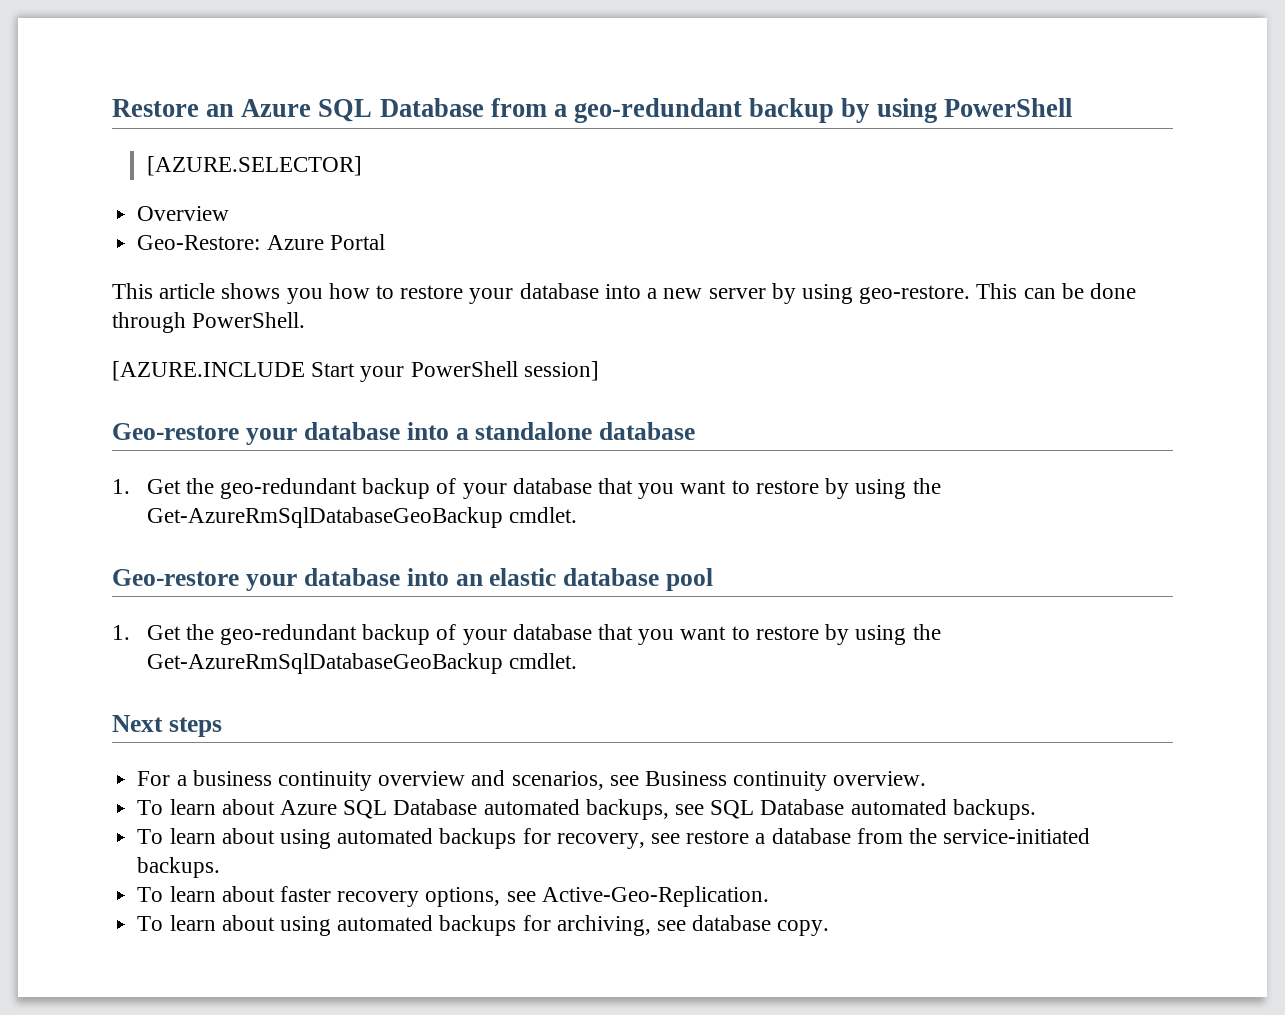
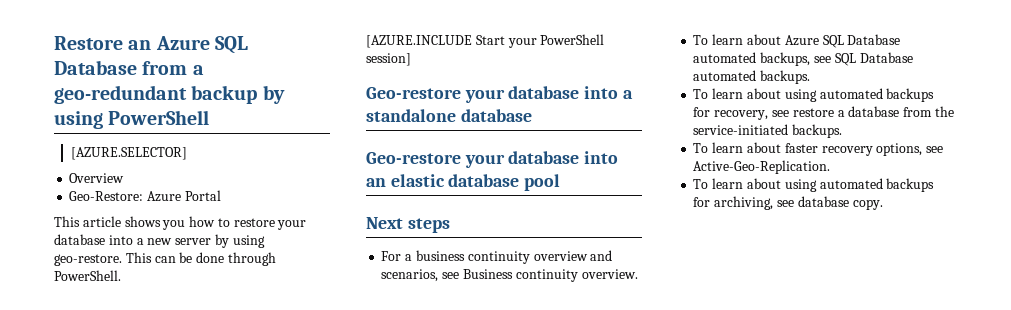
  Geo-restore your database into a standalone database
- 1. Get the geo-redundant backup of your database that you want to restore by using the Get-AzureRmSqlDatabaseGeoBackup cmdlet.
  Geo-restore your database into an elastic database pool
- 1. Get the geo-redundant backup of your database that you want to restore by using the Get-AzureRmSqlDatabaseGeoBackup cmdlet.

